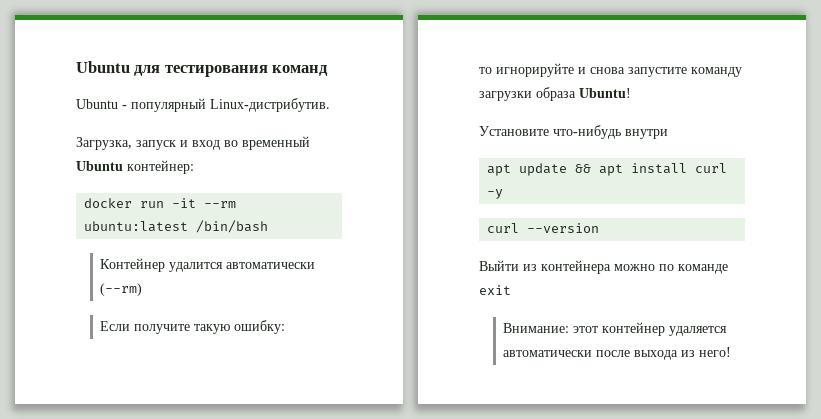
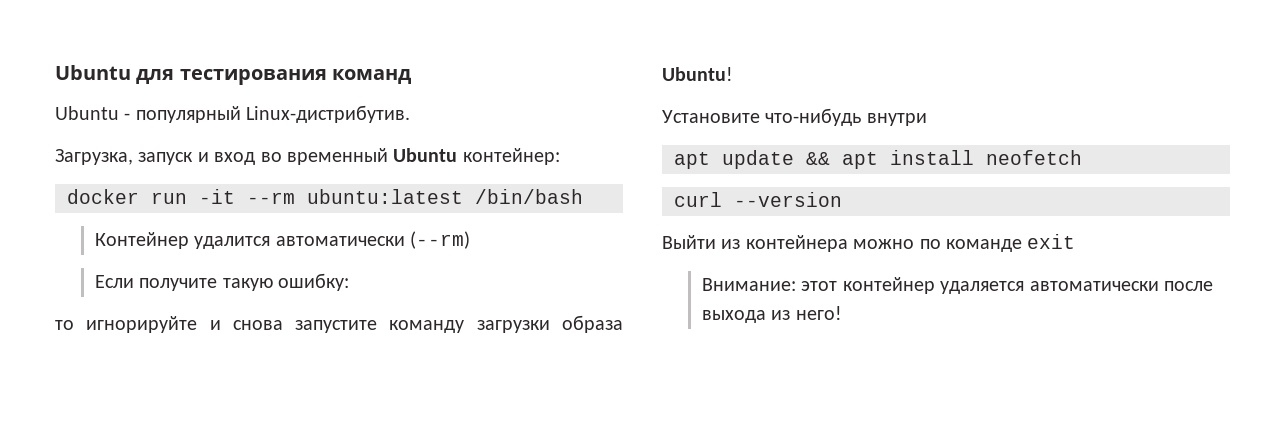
- apt update && apt install curl -y
+ apt update && apt install neofetch

